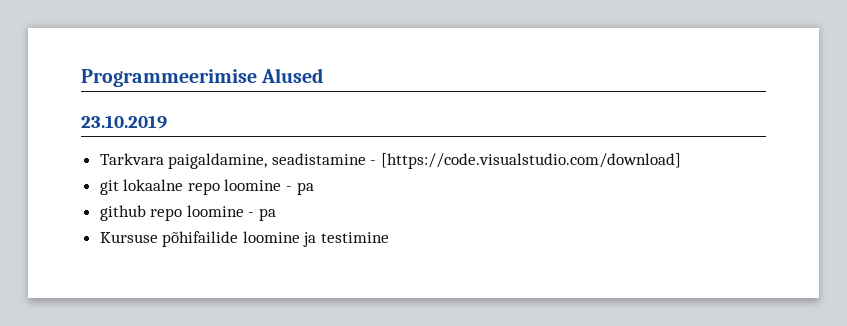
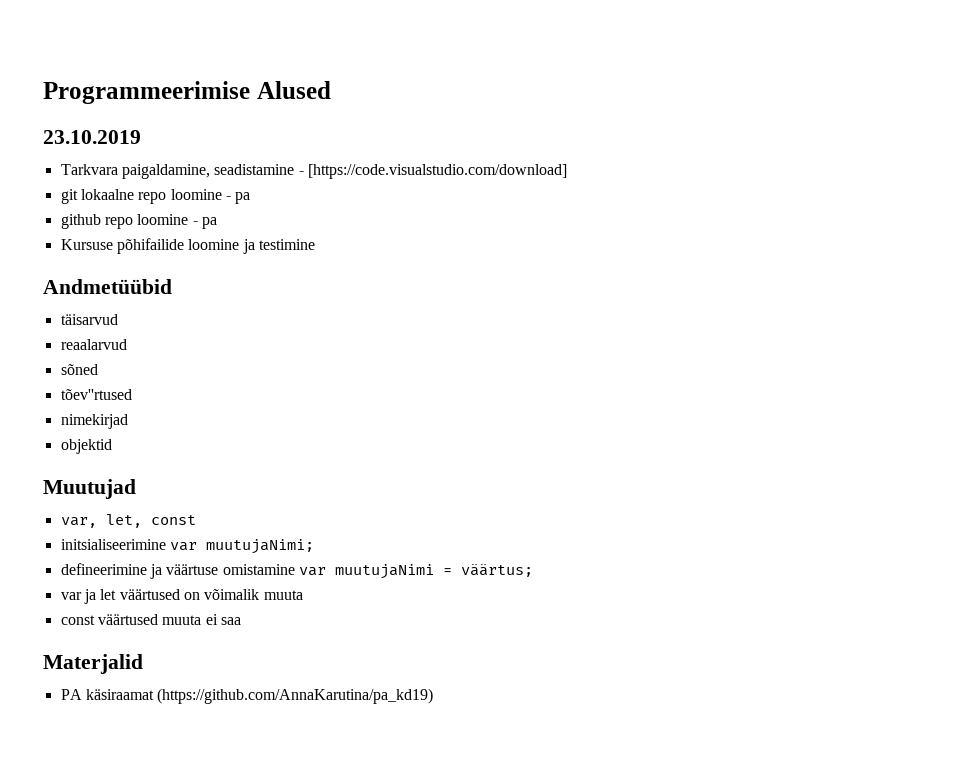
+ Andmetüübid
+ täisarvud
+ reaalarvud
+ sõned
+ tõev''rtused
+ nimekirjad
+ objektid
+ Muutujad
+ var, let, const
+ initsialiseerimine var muutujaNimi;
+ defineerimine ja väärtuse omistamine var muutujaNimi = väärtus;
+ var ja let väärtused on võimalik muuta
+ const väärtused muuta ei saa
+ Materjalid
+ PA käsiraamat (https://github.com/AnnaKarutina/pa_kd19)

